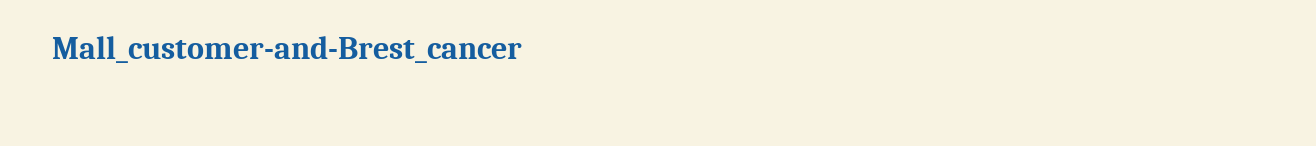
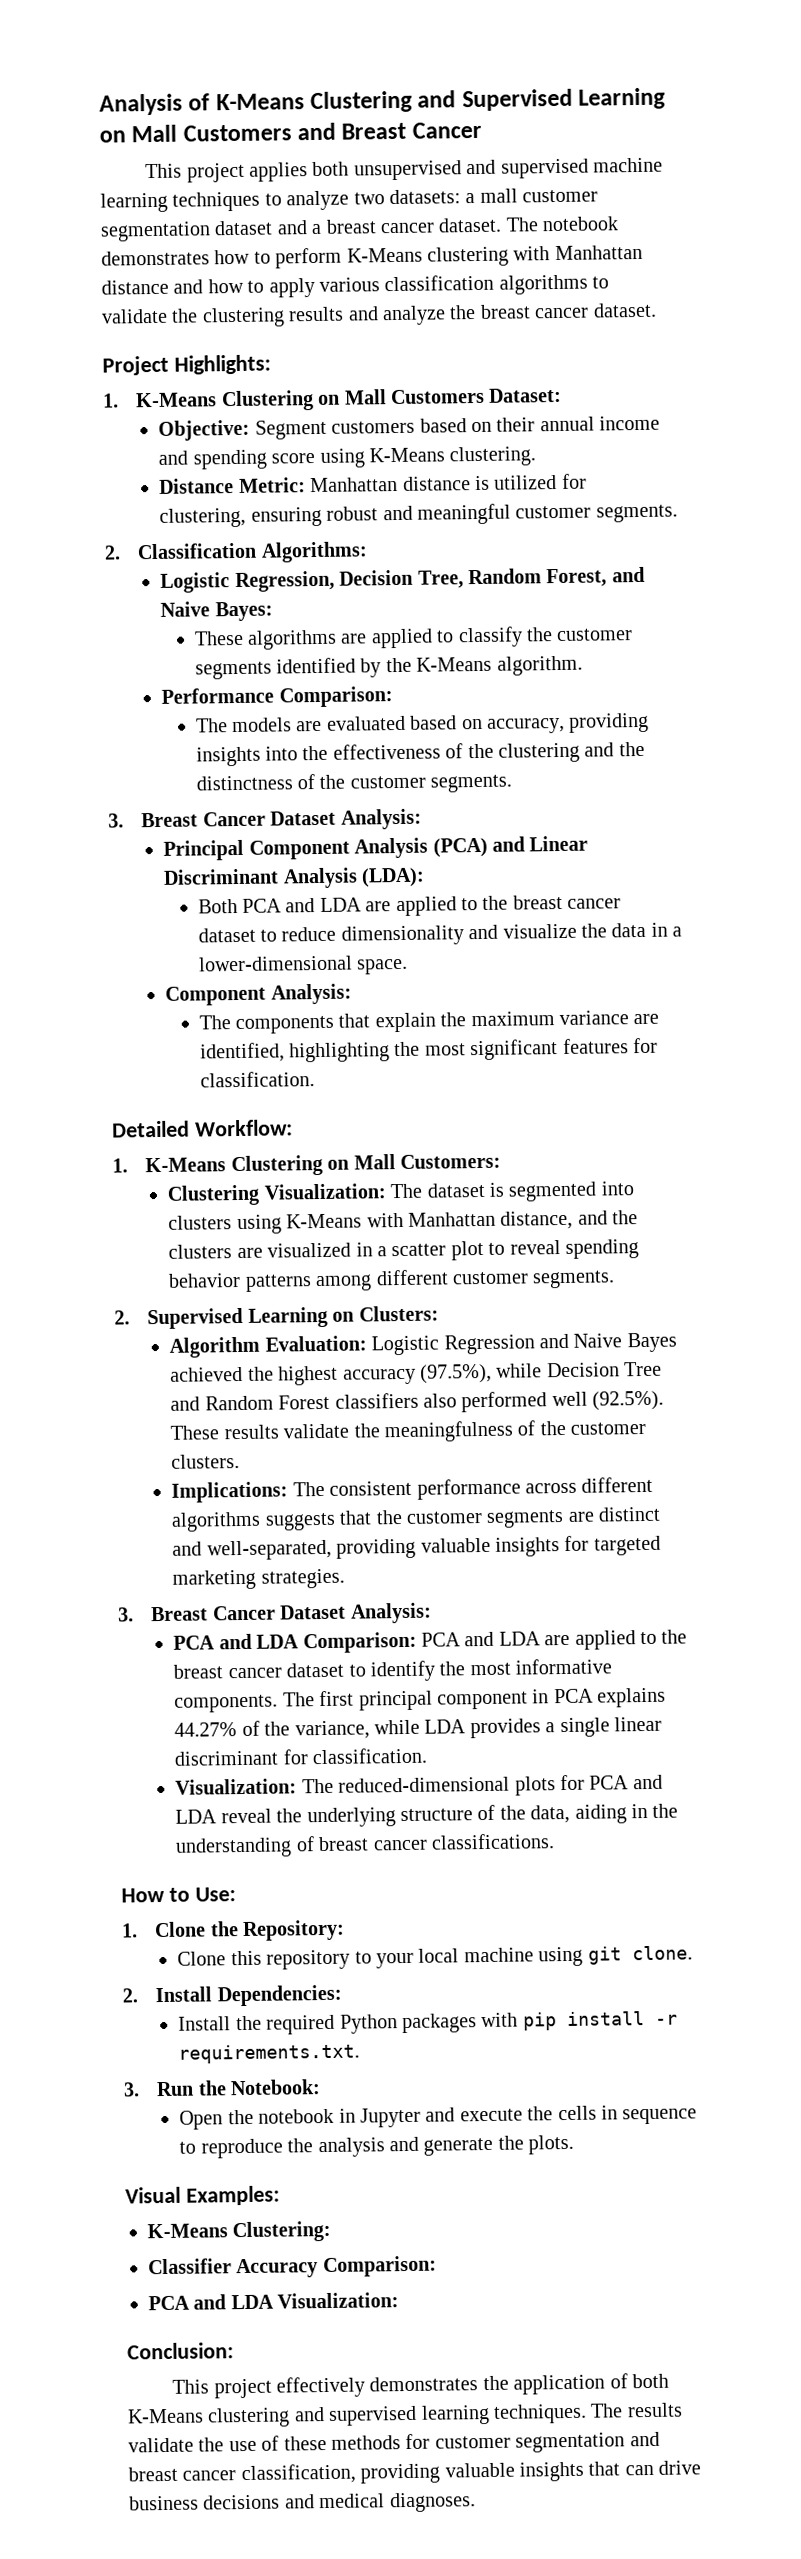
- Mall_customer-and-Brest_cancer
+ Analysis of K-Means Clustering and Supervised Learning on Mall Customers and Breast Cancer
+ This project applies both unsupervised and supervised machine learning techniques to analyze two datasets: a mall customer segmentation dataset and a breast cancer dataset. The notebook demonstrates how to perform K-Means clustering with Manhattan distance and how to apply various classification algorithms to validate the clustering results and analyze the breast cancer dataset.
+ Project Highlights:
+ 1. K-Means Clustering on Mall Customers Dataset:
+ Objective: Segment customers based on their annual income and spending score using K-Means clustering.
+ Distance Metric: Manhattan distance is utilized for clustering, ensuring robust and meaningful customer segments.
+ 2. Classification Algorithms:
+ Logistic Regression, Decision Tree, Random Forest, and Naive Bayes:
+ These algorithms are applied to classify the customer segments identified by the K-Means algorithm.
+ Performance Comparison:
+ The models are evaluated based on accuracy, providing insights into the effectiveness of the clustering and the distinctness of the customer segments.
+ 3. Breast Cancer Dataset Analysis:
+ Principal Component Analysis (PCA) and Linear Discriminant Analysis (LDA):
+ Both PCA and LDA are applied to the breast cancer dataset to reduce dimensionality and visualize the data in a lower-dimensional space.
+ Component Analysis:
+ The components that explain the maximum variance are identified, highlighting the most significant features for classification.
+ Detailed Workflow:
+ 1. K-Means Clustering on Mall Customers:
+ Clustering Visualization: The dataset is segmented into clusters using K-Means with Manhattan distance, and the clusters are visualized in a scatter plot to reveal spending behavior patterns among different customer segments.
+ 2. Supervised Learning on Clusters:
+ Algorithm Evaluation: Logistic Regression and Naive Bayes achieved the highest accuracy (97.5%), while Decision Tree and Random Forest classifiers also performed well (92.5%). These results validate the meaningfulness of the customer clusters.
+ Implications: The consistent performance across different algorithms suggests that the customer segments are distinct and well-separated, providing valuable insights for targeted marketing strategies.
+ 3. Breast Cancer Dataset Analysis:
+ PCA and LDA Comparison: PCA and LDA are applied to the breast cancer dataset to identify the most informative components. The first principal component in PCA explains 44.27% of the variance, while LDA provides a single linear discriminant for classification.
+ Visualization: The reduced-dimensional plots for PCA and LDA reveal the underlying structure of the data, aiding in the understanding of breast cancer classifications.
+ How to Use:
+ 1. Clone the Repository:
+ Clone this repository to your local machine using git clone.
+ 2. Install Dependencies:
+ Install the required Python packages with pip install -r requirements.txt.
+ 3. Run the Notebook:
+ Open the notebook in Jupyter and execute the cells in sequence to reproduce the analysis and generate the plots.
+ Visual Examples:
+ K-Means Clustering:
+ Classifier Accuracy Comparison:
+ PCA and LDA Visualization:
+ Conclusion:
+ This project effectively demonstrates the application of both K-Means clustering and supervised learning techniques. The results validate the use of these methods for customer segmentation and breast cancer classification, providing valuable insights that can drive business decisions and medical diagnoses.

